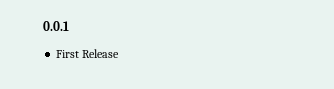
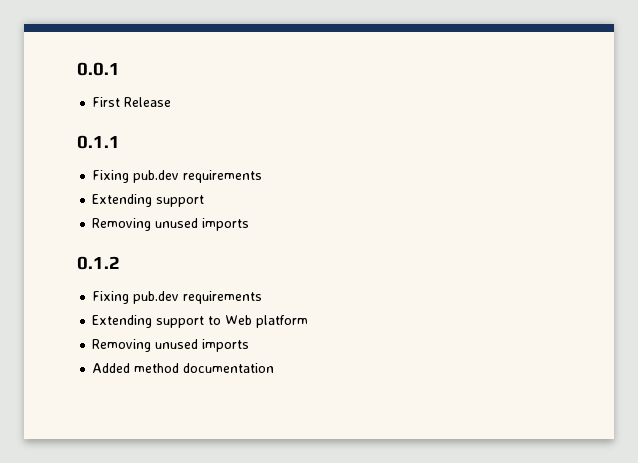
+ 0.1.1
+ Fixing pub.dev requirements
+ Extending support
+ Removing unused imports
+ 0.1.2
+ Fixing pub.dev requirements
+ Extending support to Web platform
+ Removing unused imports
+ Added method documentation

